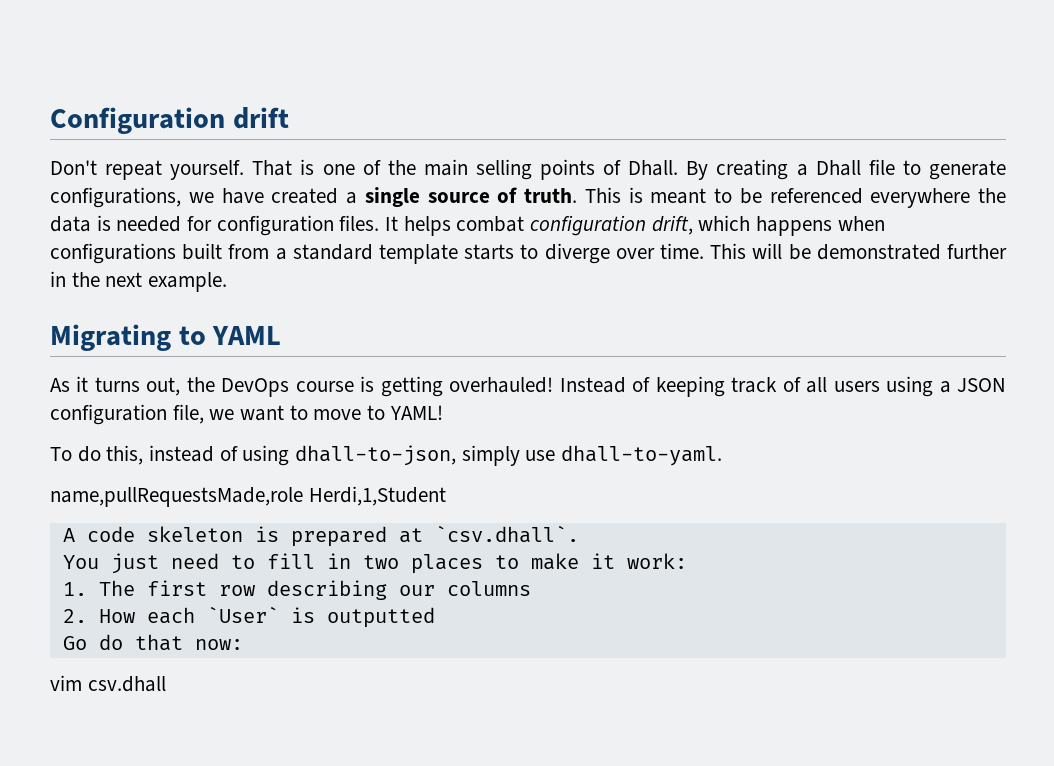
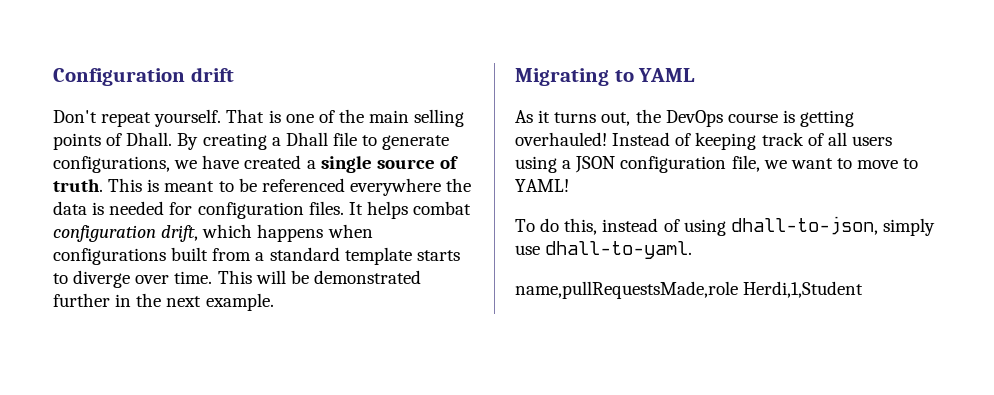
- A code skeleton is prepared at `csv.dhall`.
- You just need to fill in two places to make it work:
- 1. The first row describing our columns
- 2. How each `User` is outputted
- Go do that now:
- vim csv.dhall

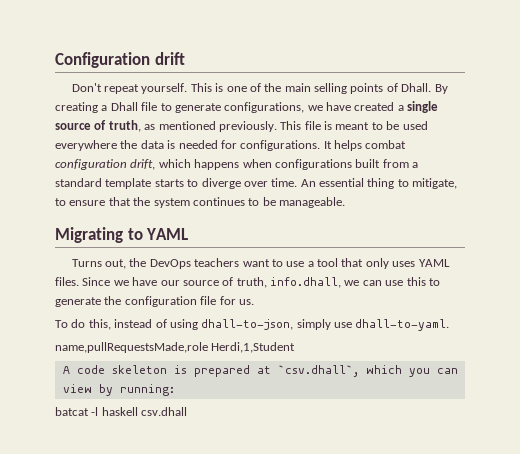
- That is one of the main selling points of Dhall.
+ This is one of the main selling points of Dhall.
- By creating a Dhall file to generate configurations, we have created a single source of truth. This is meant to be referenced everywhere the data is needed for configuration files.
+ By creating a Dhall file to generate configurations, we have created a single source of truth, as mentioned previously. This file is meant to be used everywhere the data is needed for configurations.
- This will be demonstrated further in the next example.
+ An essential thing to mitigate, to ensure that the system continues to be manageable.
  Migrating to YAML
- As it turns out, the DevOps course is getting overhauled! Instead of keeping track of all users using a JSON configuration file, we want to move to YAML!
+ Turns out, the DevOps teachers want to use a tool that only uses YAML files. Since we have our source of truth, info.dhall, we can use this to generate the configuration file for us.
+ A code skeleton is prepared at `csv.dhall`, which you can view by running:
+ batcat -l haskell csv.dhall

